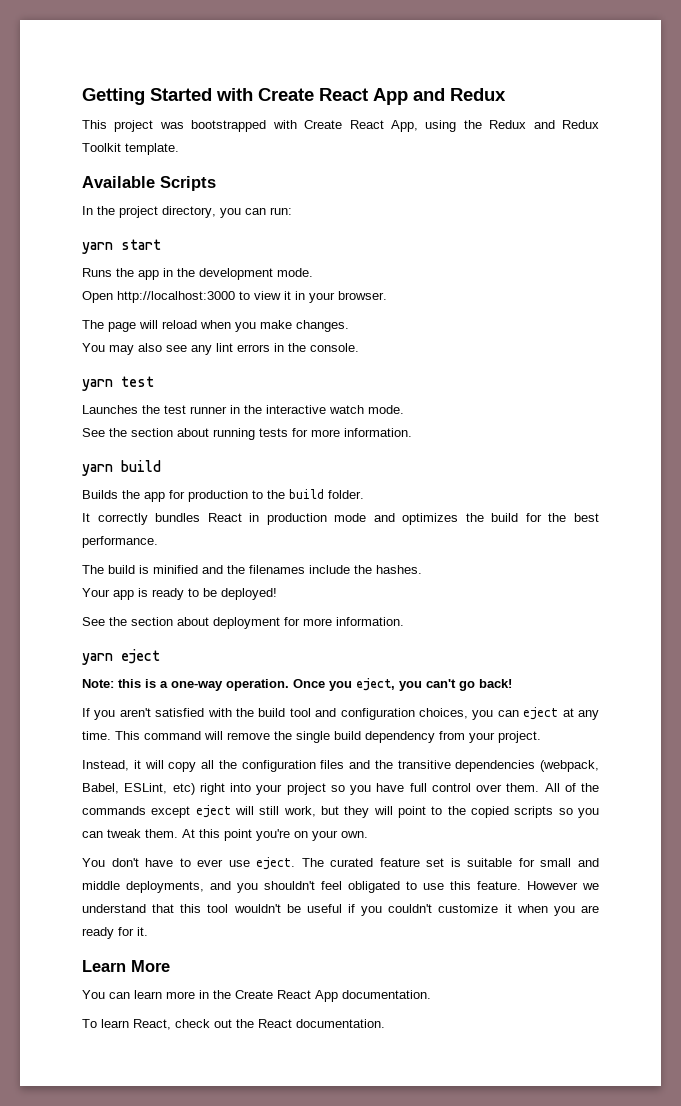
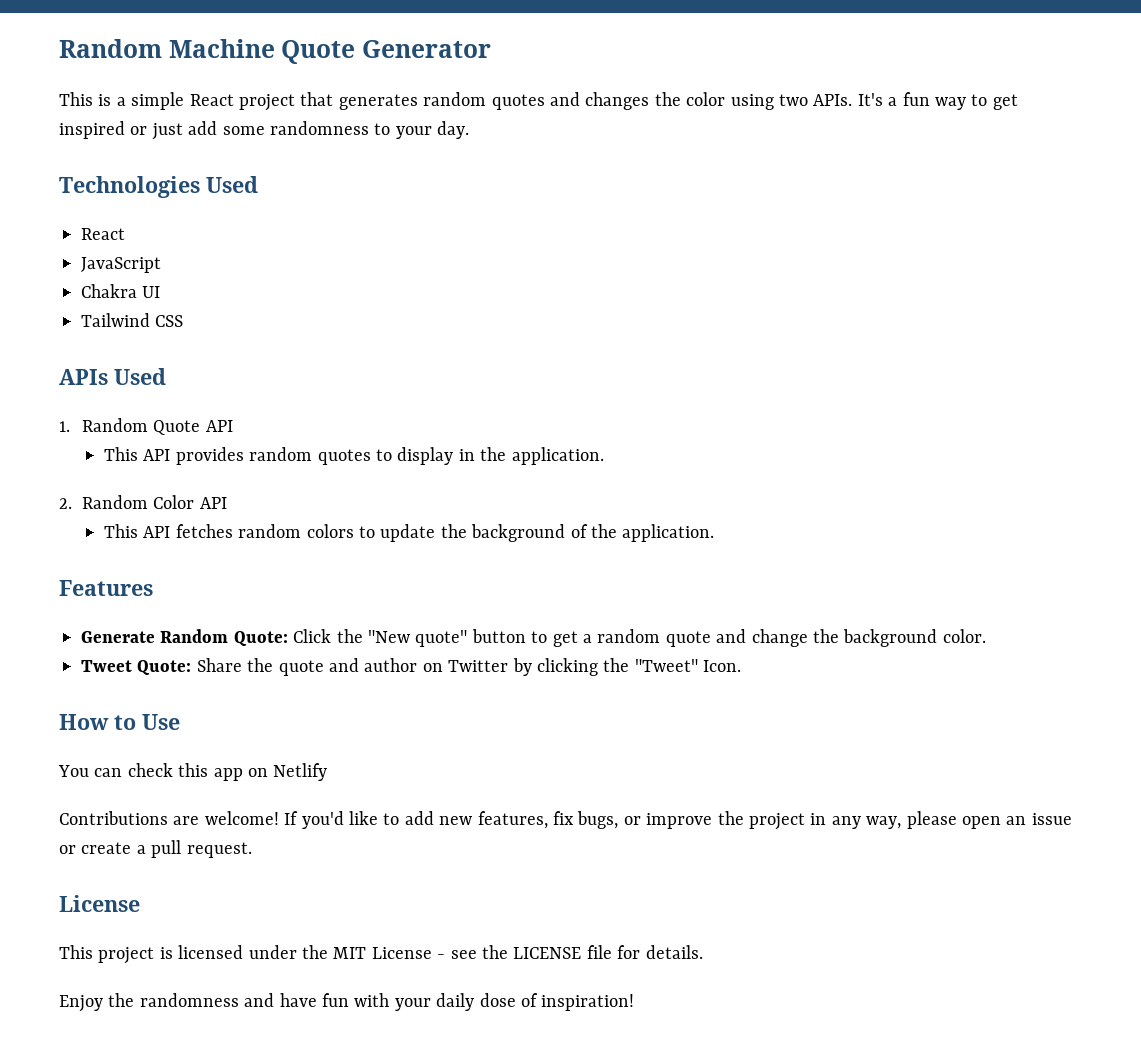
- Getting Started with Create React App and Redux
- This project was bootstrapped with Create React App, using the Redux and Redux Toolkit template.
- Available Scripts
- In the project directory, you can run:
- yarn start
- Runs the app in the development mode.
- Open http://localhost:3000 to view it in your browser.
- The page will reload when you make changes.
- You may also see any lint errors in the console.
- yarn test
- Launches the test runner in the interactive watch mode.
- See the section about running tests for more information.
- yarn build
- Builds the app for production to the build folder.
- It correctly bundles React in production mode and optimizes the build for the best performance.
- The build is minified and the filenames include the hashes.
- Your app is ready to be deployed!
- See the section about deployment for more information.
- yarn eject
- Note: this is a one-way operation. Once you eject, you can't go back!
- If you aren't satisfied with the build tool and configuration choices, you can eject at any time. This command will remove the single build dependency from your project.
- Instead, it will copy all the configuration files and the transitive dependencies (webpack, Babel, ESLint, etc) right into your project so you have full control over them. All of the commands except eject will still work, but they will point to the copied scripts so you can tweak them. At this point you're on your own.
- You don't have to ever use eject. The curated feature set is suitable for small and middle deployments, and you shouldn't feel obligated to use this feature. However we understand that this tool wouldn't be useful if you couldn't customize it when you are ready for it.
- Learn More
- You can learn more in the Create React App documentation.
- To learn React, check out the React documentation.
+ Random Machine Quote Generator
+ This is a simple React project that generates random quotes and changes the color using two APIs. It's a fun way to get inspired or just add some randomness to your day.
+ Technologies Used
+ React
+ JavaScript
+ Chakra UI
+ Tailwind CSS
+ APIs Used
+ 1. Random Quote API
+ This API provides random quotes to display in the application.
+ 2. Random Color API
+ This API fetches random colors to update the background of the application.
+ Features
+ Generate Random Quote: Click the "New quote" button to get a random quote and change the background color.
+ Tweet Quote: Share the quote and author on Twitter by clicking the "Tweet" Icon.
+ How to Use
+ You can check this app on Netlify
+ Contributions are welcome! If you'd like to add new features, fix bugs, or improve the project in any way, please open an issue or create a pull request.
+ License
+ This project is licensed under the MIT License - see the LICENSE file for details.
+ Enjoy the randomness and have fun with your daily dose of inspiration!

